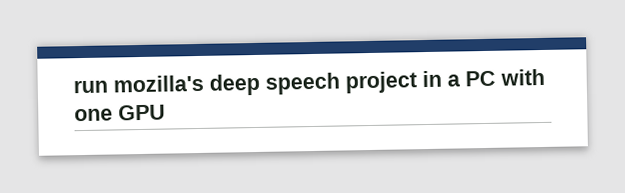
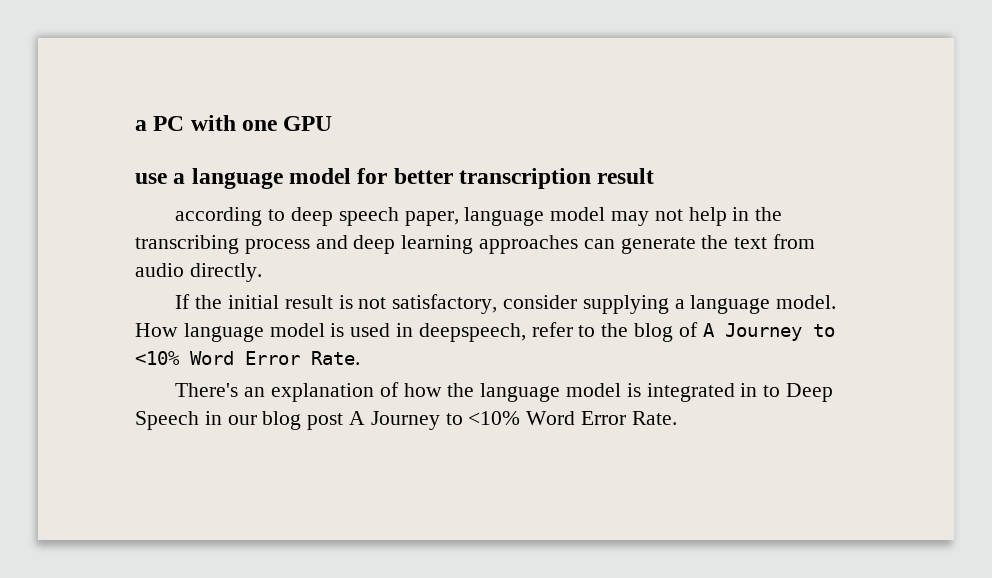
- run mozilla's deep speech project in a PC with one GPU
+ a PC with one GPU
+ use a language model for better transcription result
+ according to deep speech paper, language model may not help in the transcribing process and deep learning approaches can generate the text from audio directly.
+ If the initial result is not satisfactory, consider supplying a language model. How language model is used in deepspeech, refer to the blog of A Journey to <10% Word Error Rate.
+ There's an explanation of how the language model is integrated in to Deep Speech in our blog post A Journey to <10% Word Error Rate.

